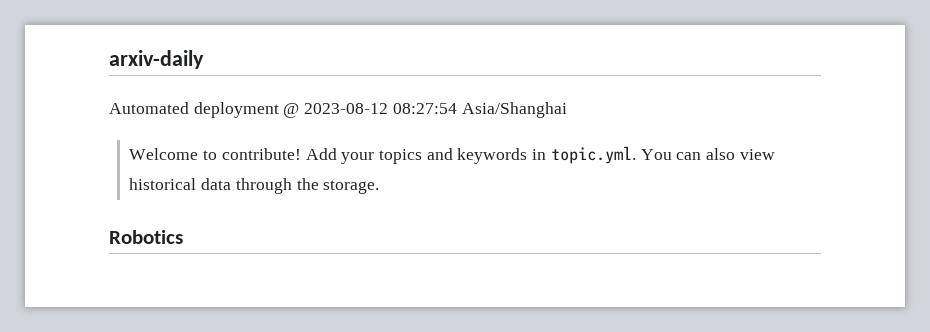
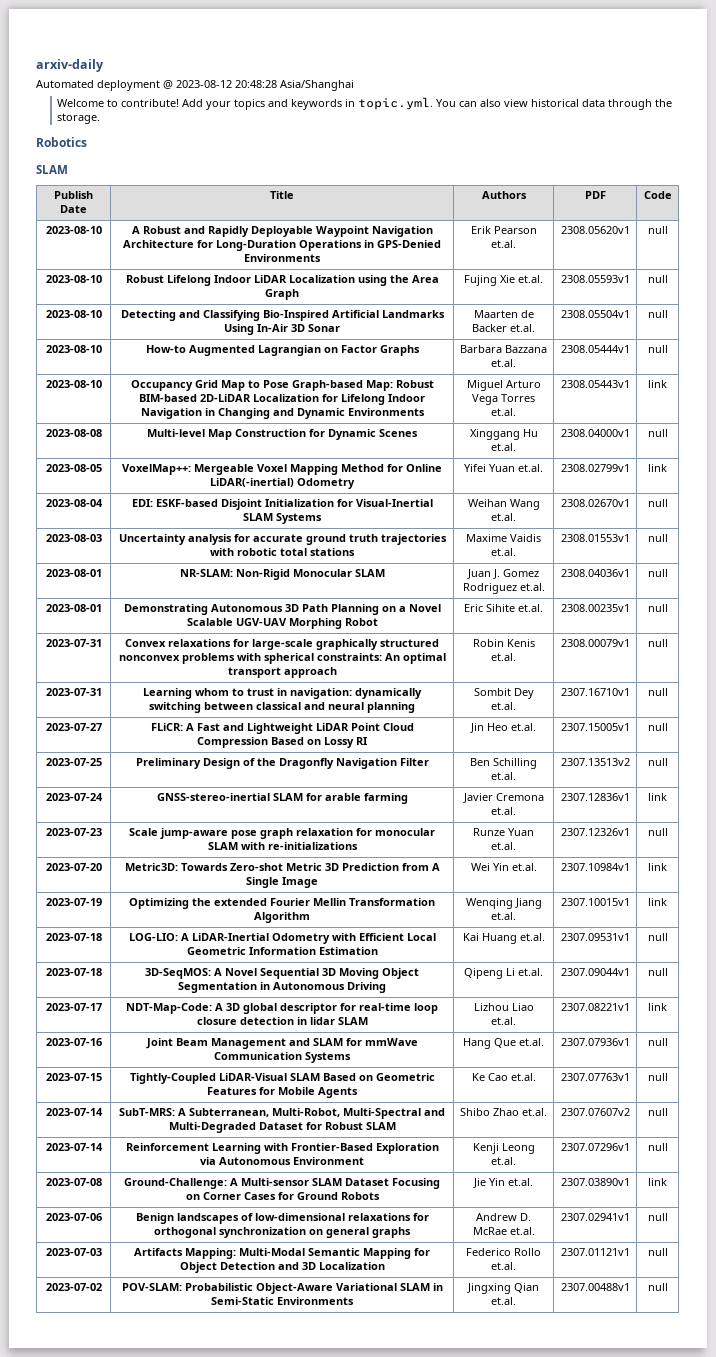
- Automated deployment @ 2023-08-12 08:27:54 Asia/Shanghai
+ Automated deployment @ 2023-08-12 20:48:28 Asia/Shanghai
  Robotics
+ SLAM
+ Publish Date | Title | Authors | PDF | Code
+ 2023-08-10 | A Robust and Rapidly Deployable Waypoint Navigation Architecture for Long-Duration Operations in GPS-Denied Environments | Erik Pearson et.al. | 2308.05620v1 | null
+ 2023-08-10 | Robust Lifelong Indoor LiDAR Localization using the Area Graph | Fujing Xie et.al. | 2308.05593v1 | null
+ 2023-08-10 | Detecting and Classifying Bio-Inspired Artificial Landmarks Using In-Air 3D Sonar | Maarten de Backer et.al. | 2308.05504v1 | null
+ 2023-08-10 | How-to Augmented Lagrangian on Factor Graphs | Barbara Bazzana et.al. | 2308.05444v1 | null
+ 2023-08-10 | Occupancy Grid Map to Pose Graph-based Map: Robust BIM-based 2D-LiDAR Localization for Lifelong Indoor Navigation in Changing and Dynamic Environments | Miguel Arturo Vega Torres et.al. | 2308.05443v1 | link
+ 2023-08-08 | Multi-level Map Construction for Dynamic Scenes | Xinggang Hu et.al. | 2308.04000v1 | null
+ 2023-08-05 | VoxelMap++: Mergeable Voxel Mapping Method for Online LiDAR(-inertial) Odometry | Yifei Yuan et.al. | 2308.02799v1 | link
+ 2023-08-04 | EDI: ESKF-based Disjoint Initialization for Visual-Inertial SLAM Systems | Weihan Wang et.al. | 2308.02670v1 | null
+ 2023-08-03 | Uncertainty analysis for accurate ground truth trajectories with robotic total stations | Maxime Vaidis et.al. | 2308.01553v1 | null
+ 2023-08-01 | NR-SLAM: Non-Rigid Monocular SLAM | Juan J. Gomez Rodriguez et.al. | 2308.04036v1 | null
+ 2023-08-01 | Demonstrating Autonomous 3D Path Planning on a Novel Scalable UGV-UAV Morphing Robot | Eric Sihite et.al. | 2308.00235v1 | null
+ 2023-07-31 | Convex relaxations for large-scale graphically structured nonconvex problems with spherical constraints: An optimal transport approach | Robin Kenis et.al. | 2308.00079v1 | null
+ 2023-07-31 | Learning whom to trust in navigation: dynamically switching between classical and neural planning | Sombit Dey et.al. | 2307.16710v1 | null
+ 2023-07-27 | FLiCR: A Fast and Lightweight LiDAR Point Cloud Compression Based on Lossy RI | Jin Heo et.al. | 2307.15005v1 | null
+ 2023-07-25 | Preliminary Design of the Dragonfly Navigation Filter | Ben Schilling et.al. | 2307.13513v2 | null
+ 2023-07-24 | GNSS-stereo-inertial SLAM for arable farming | Javier Cremona et.al. | 2307.12836v1 | link
+ 2023-07-23 | Scale jump-aware pose graph relaxation for monocular SLAM with re-initializations | Runze Yuan et.al. | 2307.12326v1 | null
+ 2023-07-20 | Metric3D: Towards Zero-shot Metric 3D Prediction from A Single Image | Wei Yin et.al. | 2307.10984v1 | link
+ 2023-07-19 | Optimizing the extended Fourier Mellin Transformation Algorithm | Wenqing Jiang et.al. | 2307.10015v1 | link
+ 2023-07-18 | LOG-LIO: A LiDAR-Inertial Odometry with Efficient Local Geometric Information Estimation | Kai Huang et.al. | 2307.09531v1 | null
+ 2023-07-18 | 3D-SeqMOS: A Novel Sequential 3D Moving Object Segmentation in Autonomous Driving | Qipeng Li et.al. | 2307.09044v1 | null
+ 2023-07-17 | NDT-Map-Code: A 3D global descriptor for real-time loop closure detection in lidar SLAM | Lizhou Liao et.al. | 2307.08221v1 | link
+ 2023-07-16 | Joint Beam Management and SLAM for mmWave Communication Systems | Hang Que et.al. | 2307.07936v1 | null
+ 2023-07-15 | Tightly-Coupled LiDAR-Visual SLAM Based on Geometric Features for Mobile Agents | Ke Cao et.al. | 2307.07763v1 | null
+ 2023-07-14 | SubT-MRS: A Subterranean, Multi-Robot, Multi-Spectral and Multi-Degraded Dataset for Robust SLAM | Shibo Zhao et.al. | 2307.07607v2 | null
+ 2023-07-14 | Reinforcement Learning with Frontier-Based Exploration via Autonomous Environment | Kenji Leong et.al. | 2307.07296v1 | null
+ 2023-07-08 | Ground-Challenge: A Multi-sensor SLAM Dataset Focusing on Corner Cases for Ground Robots | Jie Yin et.al. | 2307.03890v1 | link
+ 2023-07-06 | Benign landscapes of low-dimensional relaxations for orthogonal synchronization on general graphs | Andrew D. McRae et.al. | 2307.02941v1 | null
+ 2023-07-03 | Artifacts Mapping: Multi-Modal Semantic Mapping for Object Detection and 3D Localization | Federico Rollo et.al. | 2307.01121v1 | null
+ 2023-07-02 | POV-SLAM: Probabilistic Object-Aware Variational SLAM in Semi-Static Environments | Jingxing Qian et.al. | 2307.00488v1 | null

